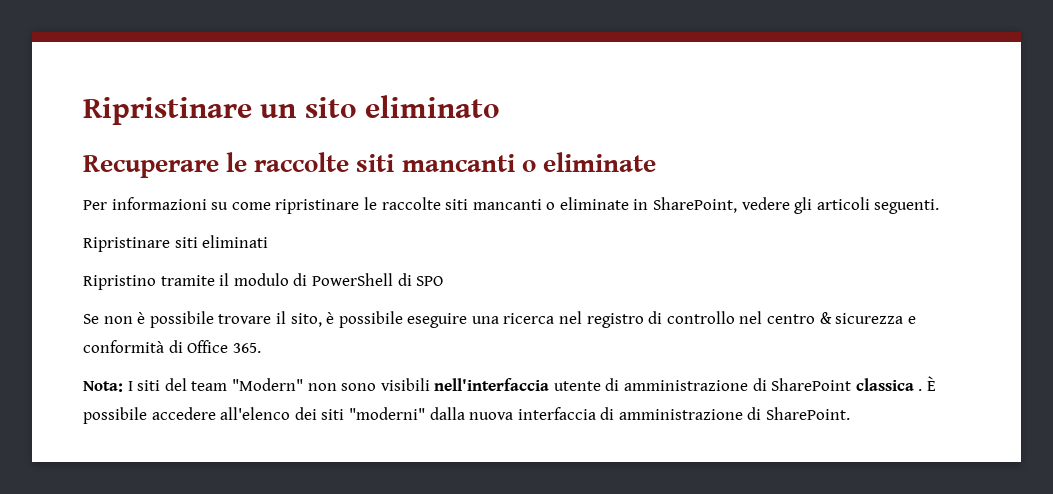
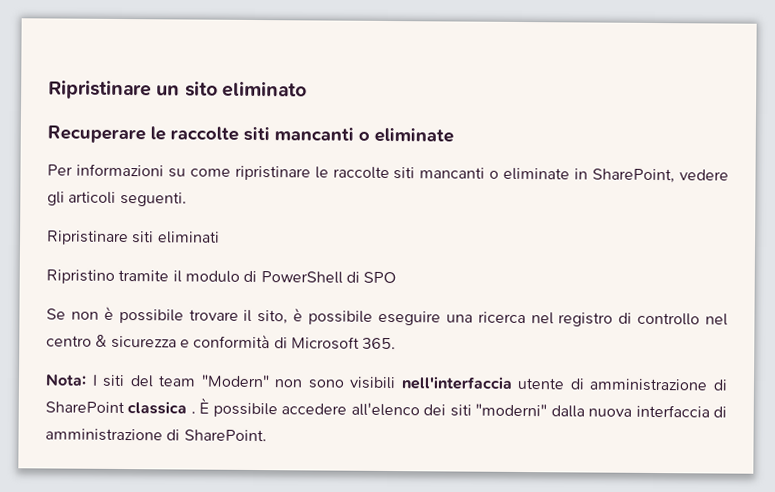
- Se non è possibile trovare il sito, è possibile eseguire una ricerca nel registro di controllo nel centro & sicurezza e conformità di Office 365.
+ Se non è possibile trovare il sito, è possibile eseguire una ricerca nel registro di controllo nel centro & sicurezza e conformità di Microsoft 365.

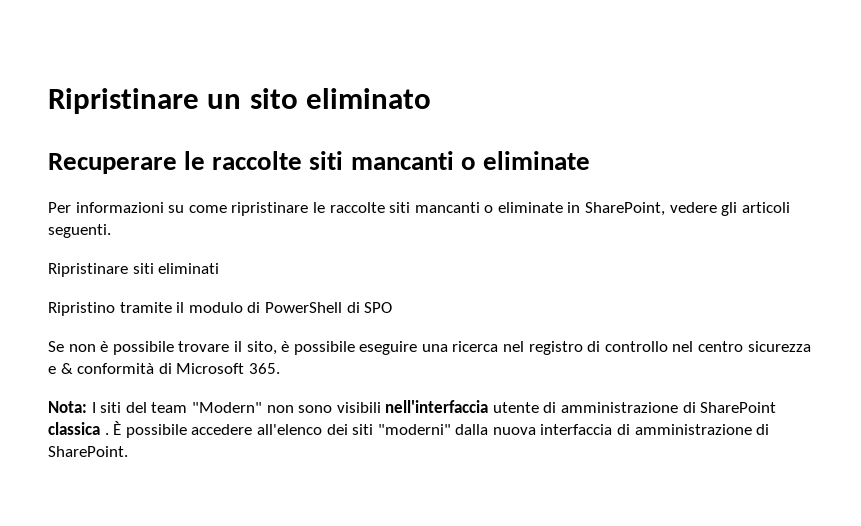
- Se non è possibile trovare il sito, è possibile eseguire una ricerca nel registro di controllo nel centro & sicurezza e conformità di Microsoft 365.
+ Se non è possibile trovare il sito, è possibile eseguire una ricerca nel registro di controllo nel centro sicurezza e & conformità di Microsoft 365.

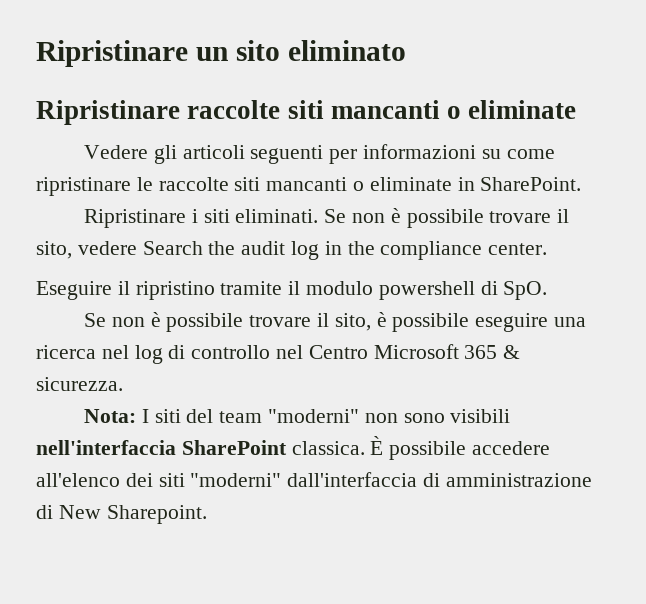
- Recuperare le raccolte siti mancanti o eliminate
+ Ripristinare raccolte siti mancanti o eliminate
- Per informazioni su come ripristinare le raccolte siti mancanti o eliminate in SharePoint, vedere gli articoli seguenti.
- Ripristinare siti eliminati
- Ripristino tramite il modulo di PowerShell di SPO
+ Vedere gli articoli seguenti per informazioni su come ripristinare le raccolte siti mancanti o eliminate in SharePoint.
+ Ripristinare i siti eliminati. Se non è possibile trovare il sito, vedere Search the audit log in the compliance center.
+ Eseguire il ripristino tramite il modulo powershell di SpO.
- Se non è possibile trovare il sito, è possibile eseguire una ricerca nel registro di controllo nel centro sicurezza e & conformità di Microsoft 365.
+ Se non è possibile trovare il sito, è possibile eseguire una ricerca nel log di controllo nel Centro Microsoft 365 & sicurezza.
- Nota: I siti del team "Modern" non sono visibili nell'interfaccia utente di amministrazione di SharePoint classica .
+ Nota: I siti del team "moderni" non sono visibili nell'interfaccia SharePoint classica.
- È possibile accedere all'elenco dei siti "moderni" dalla nuova interfaccia di amministrazione di SharePoint.
+ È possibile accedere all'elenco dei siti "moderni" dall'interfaccia di amministrazione di New Sharepoint.

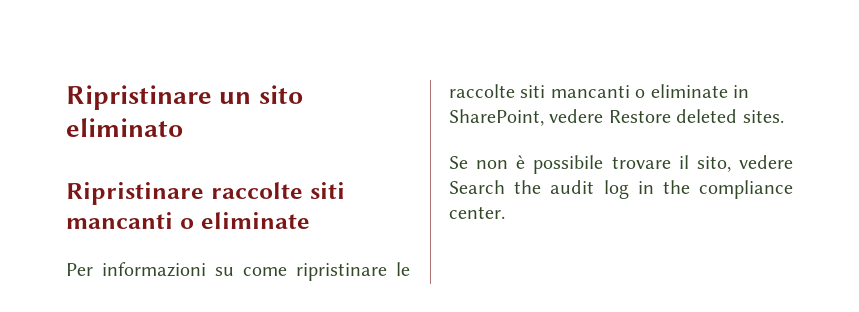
- Vedere gli articoli seguenti per informazioni su come ripristinare le raccolte siti mancanti o eliminate in SharePoint.
- Ripristinare i siti eliminati. Se non è possibile trovare il sito, vedere Search the audit log in the compliance center.
+ Per informazioni su come ripristinare le raccolte siti mancanti o eliminate in SharePoint, vedere Restore deleted sites.
+ Se non è possibile trovare il sito, vedere Search the audit log in the compliance center.
- Eseguire il ripristino tramite il modulo powershell di SpO.
- Se non è possibile trovare il sito, è possibile eseguire una ricerca nel log di controllo nel Centro Microsoft 365 & sicurezza.
- Nota: I siti del team "moderni" non sono visibili nell'interfaccia SharePoint classica. È possibile accedere all'elenco dei siti "moderni" dall'interfaccia di amministrazione di New Sharepoint.

